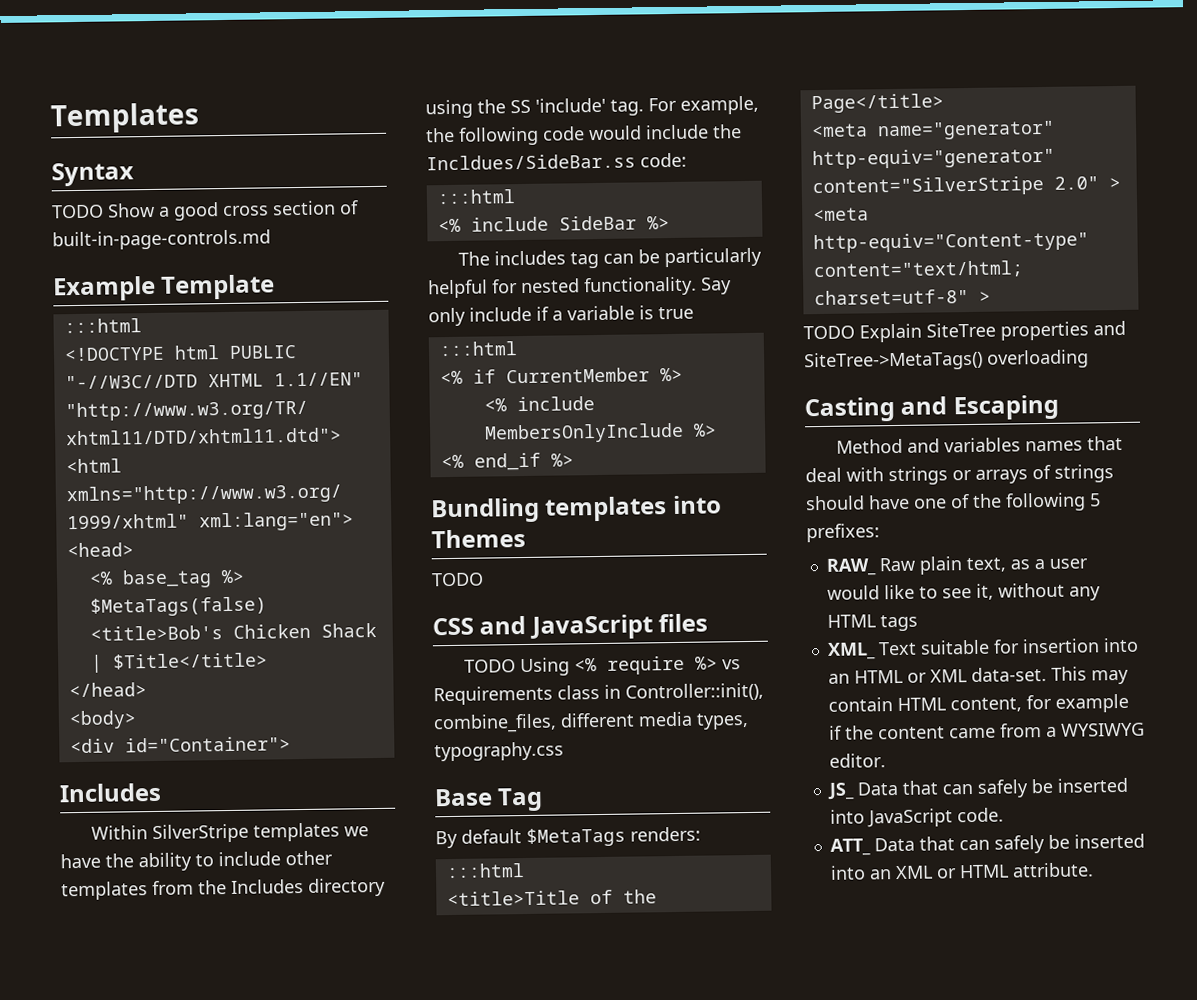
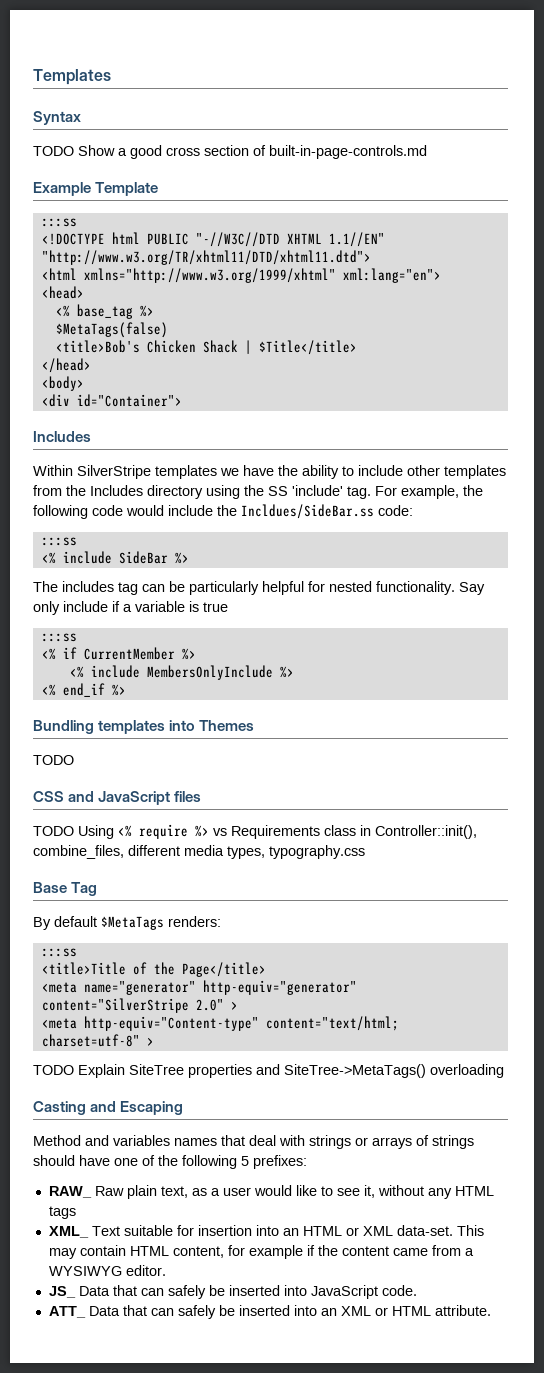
  Example Template
- :::html
+ :::ss
  For example, the following code would include the Incldues/SideBar.ss code:
- :::html
+ :::ss
  Say only include if a variable is true
- :::html
+ :::ss
  By default $MetaTags renders:
- :::html
+ :::ss

